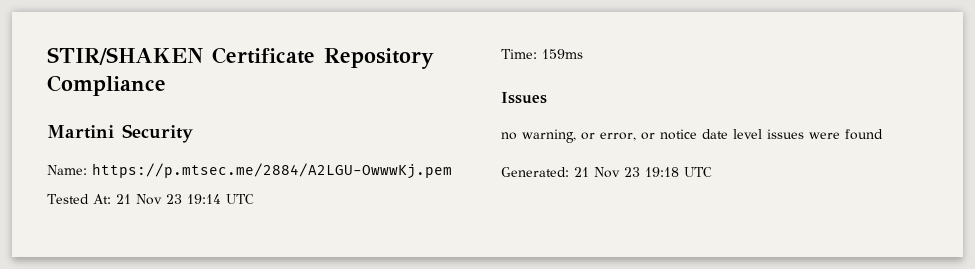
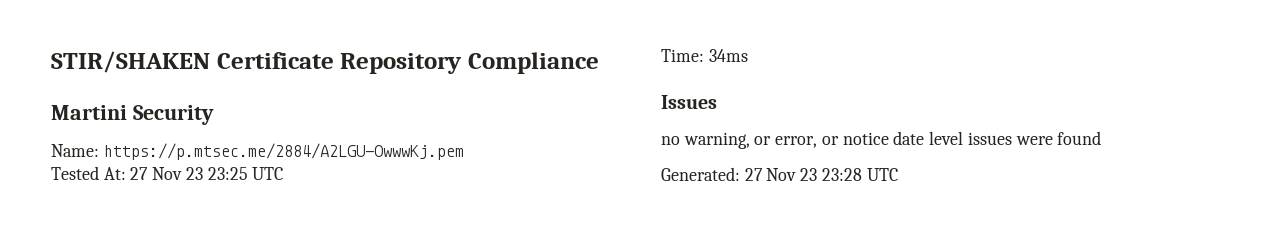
- Tested At: 21 Nov 23 19:14 UTC
+ Tested At: 27 Nov 23 23:25 UTC
- Time: 159ms
+ Time: 34ms
- Generated: 21 Nov 23 19:18 UTC
+ Generated: 27 Nov 23 23:28 UTC

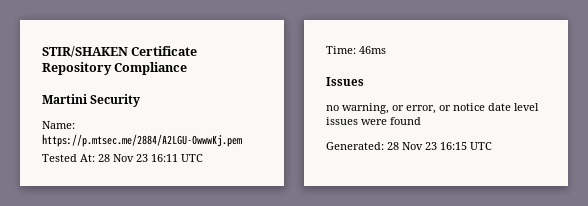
- Tested At: 27 Nov 23 23:25 UTC
+ Tested At: 28 Nov 23 16:11 UTC
- Time: 34ms
+ Time: 46ms
- Generated: 27 Nov 23 23:28 UTC
+ Generated: 28 Nov 23 16:15 UTC

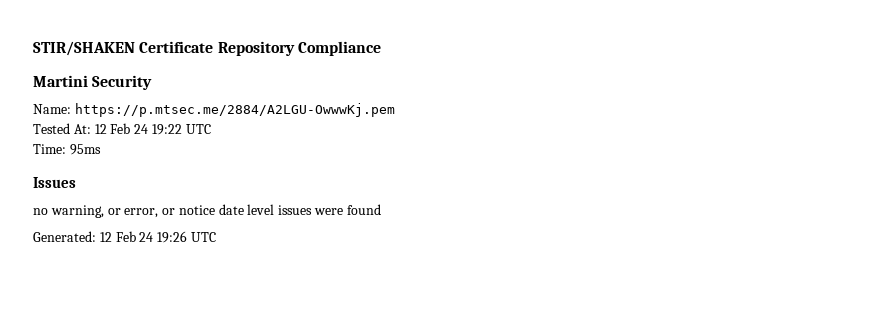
- Tested At: 28 Nov 23 16:11 UTC
+ Tested At: 12 Feb 24 19:22 UTC
- Time: 46ms
+ Time: 95ms
- Generated: 28 Nov 23 16:15 UTC
+ Generated: 12 Feb 24 19:26 UTC

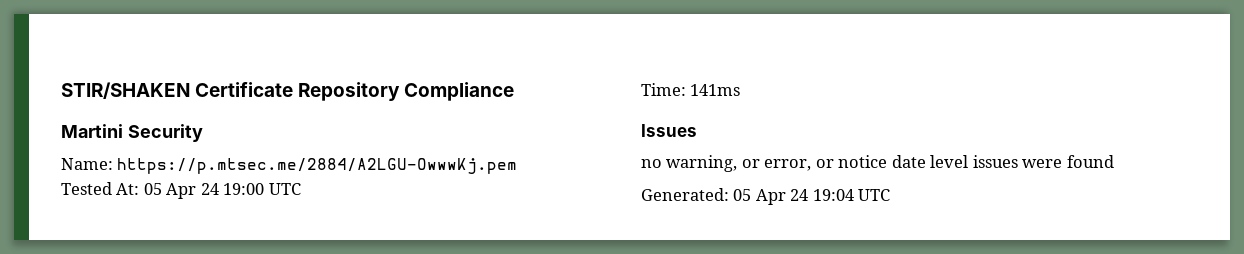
- Tested At: 12 Feb 24 19:22 UTC
+ Tested At: 05 Apr 24 19:00 UTC
- Time: 95ms
+ Time: 141ms
- Generated: 12 Feb 24 19:26 UTC
+ Generated: 05 Apr 24 19:04 UTC

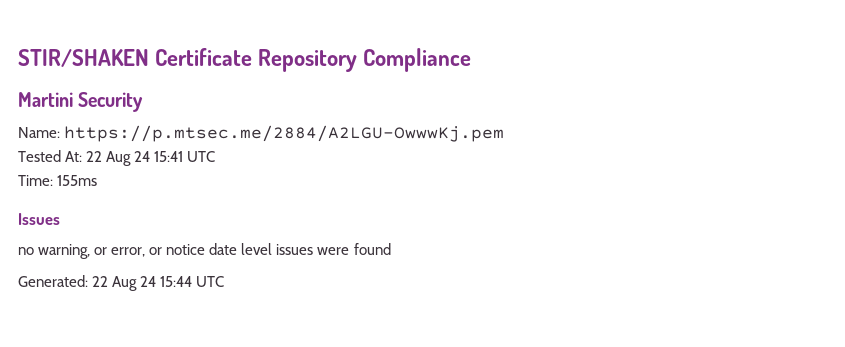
- Tested At: 05 Apr 24 19:00 UTC
+ Tested At: 22 Aug 24 15:41 UTC
- Time: 141ms
+ Time: 155ms
- Generated: 05 Apr 24 19:04 UTC
+ Generated: 22 Aug 24 15:44 UTC

